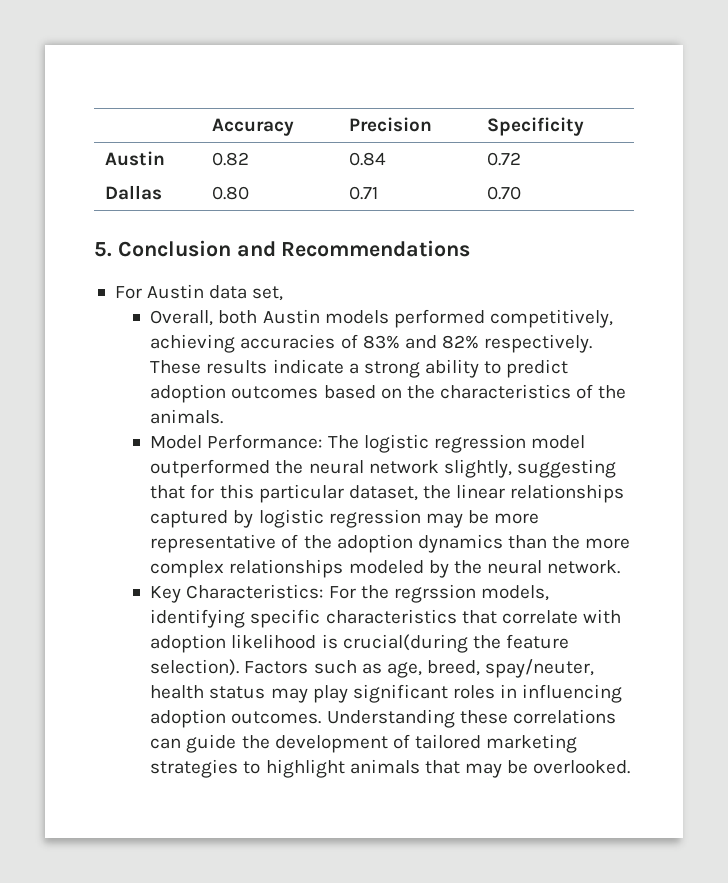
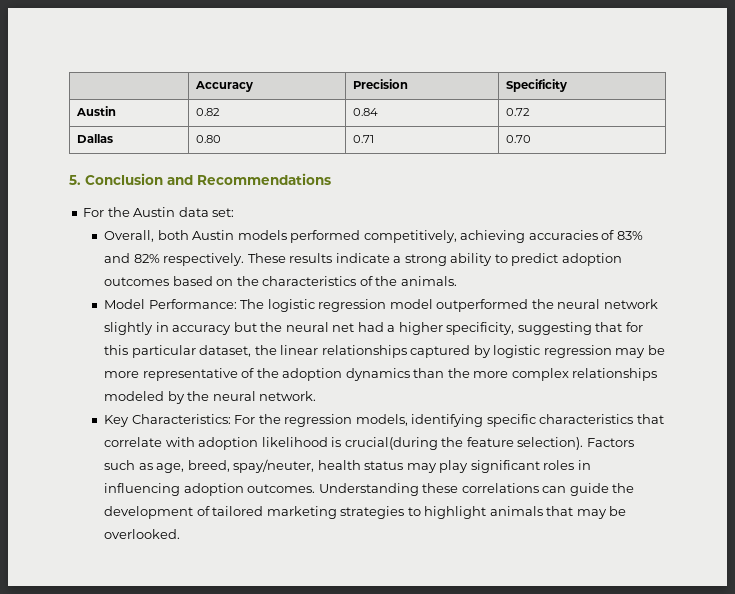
- For Austin data set,
+ For the Austin data set:
- Model Performance: The logistic regression model outperformed the neural network slightly, suggesting that for this particular dataset, the linear relationships captured by logistic regression may be more representative of the adoption dynamics than the more complex relationships modeled by the neural network.
+ Model Performance: The logistic regression model outperformed the neural network slightly in accuracy but the neural net had a higher specificity, suggesting that for this particular dataset, the linear relationships captured by logistic regression may be more representative of the adoption dynamics than the more complex relationships modeled by the neural network.
- Key Characteristics: For the regrssion models, identifying specific characteristics that correlate with adoption likelihood is crucial(during the feature selection).
+ Key Characteristics: For the regression models, identifying specific characteristics that correlate with adoption likelihood is crucial(during the feature selection).

